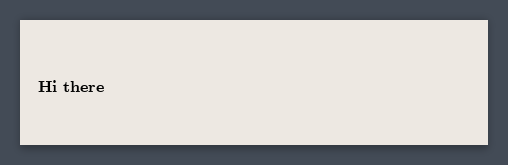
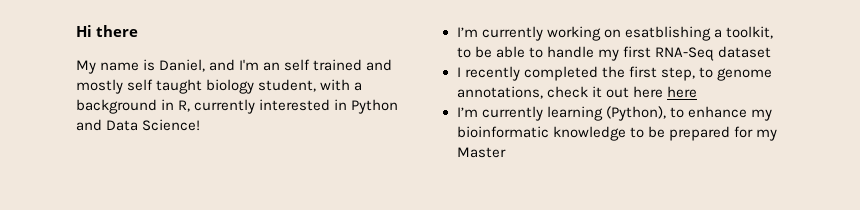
+ My name is Daniel, and I'm an self trained and mostly self taught biology student, with a background in R, currently interested in Python and Data Science!
+ I’m currently working on esatblishing a toolkit, to be able to handle my first RNA-Seq dataset
+ I recently completed the first step, to genome annotations, check it out here here
+ I’m currently learning (Python), to enhance my bioinformatic knowledge to be prepared for my Master

